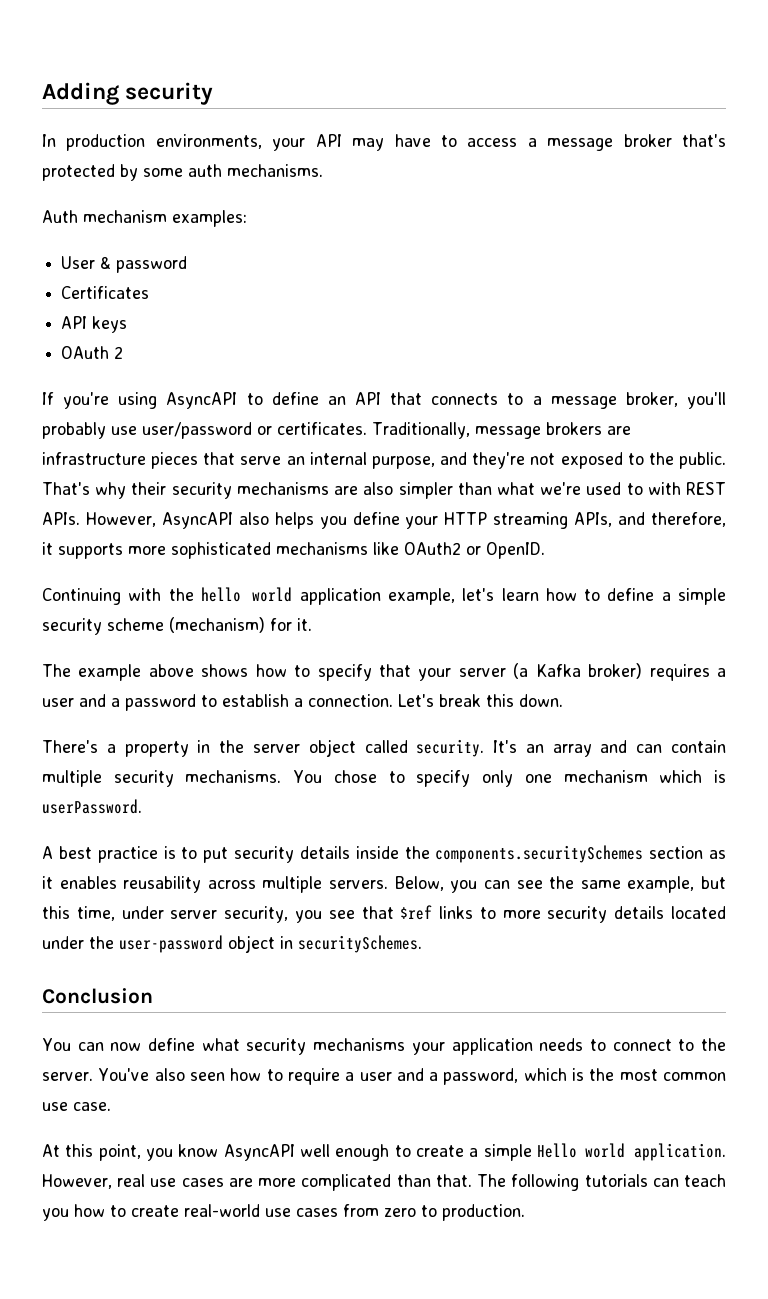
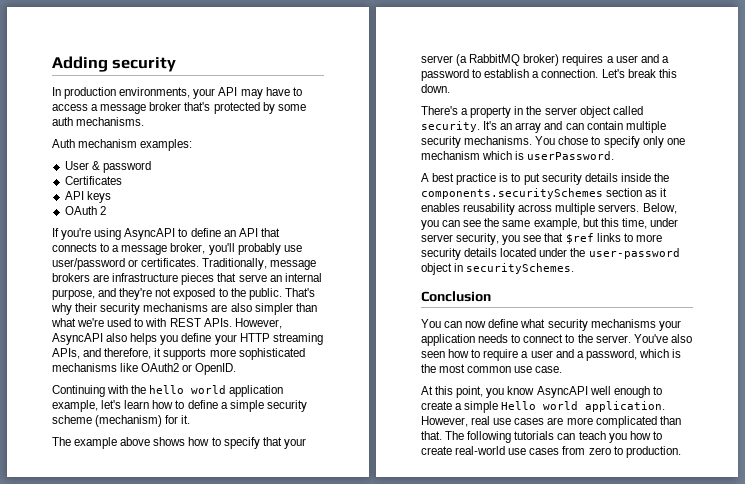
- The example above shows how to specify that your server (a Kafka broker) requires a user and a password to establish a connection.
+ The example above shows how to specify that your server (a RabbitMQ broker) requires a user and a password to establish a connection.

